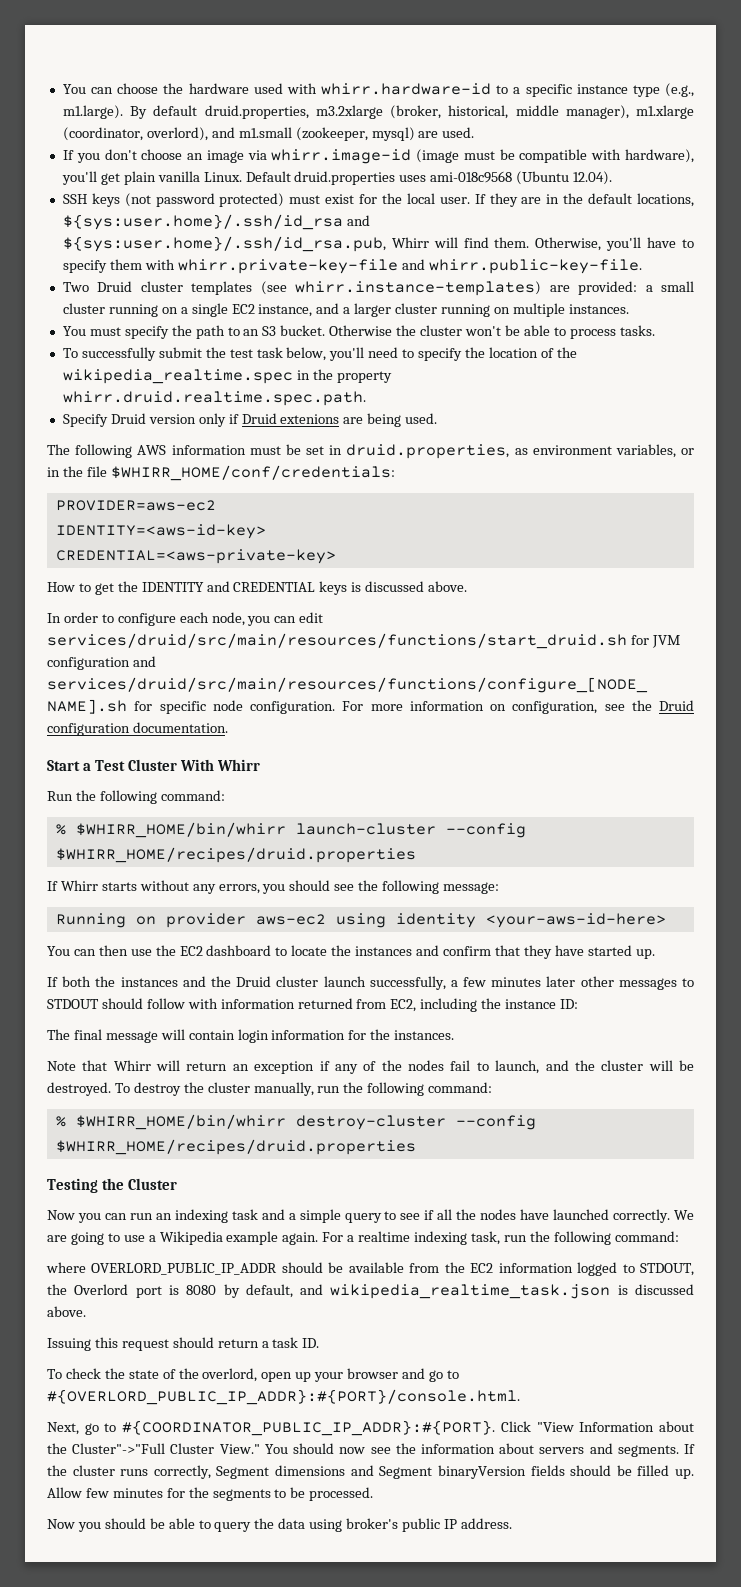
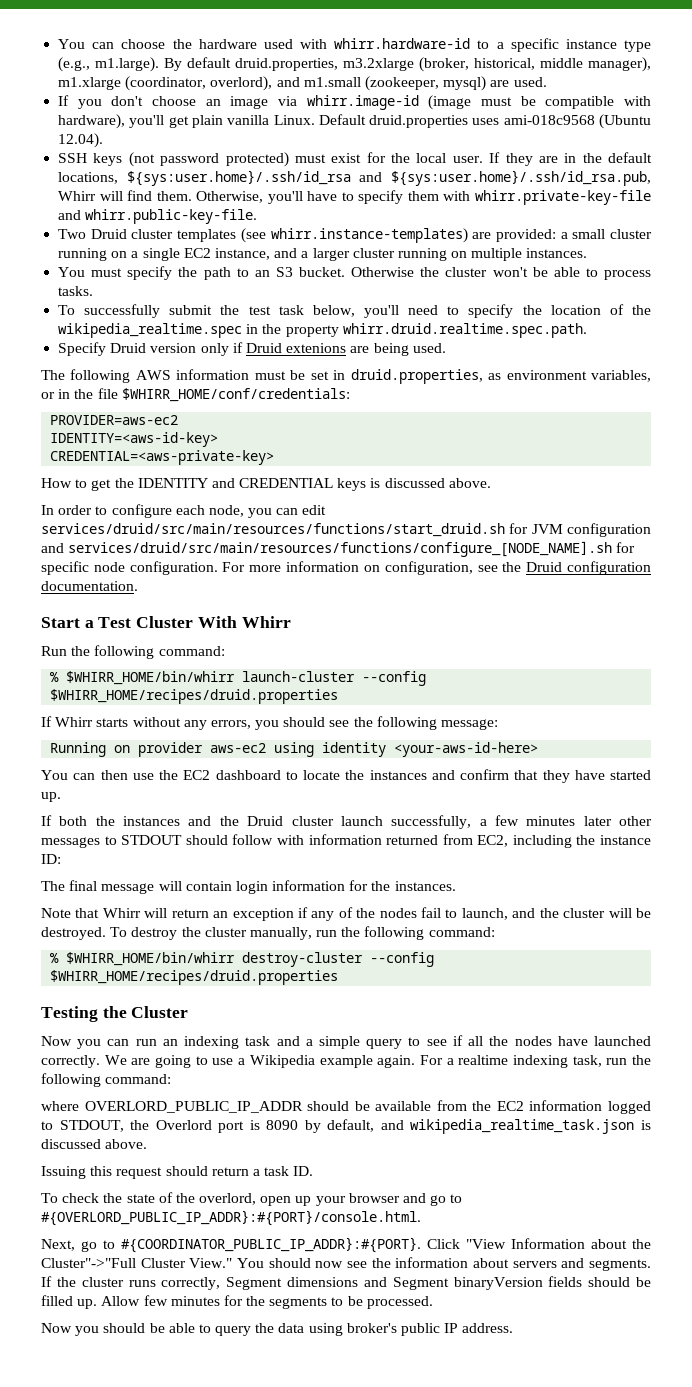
- where OVERLORD_PUBLIC_IP_ADDR should be available from the EC2 information logged to STDOUT, the Overlord port is 8080 by default, and wikipedia_realtime_task.json is discussed above.
+ where OVERLORD_PUBLIC_IP_ADDR should be available from the EC2 information logged to STDOUT, the Overlord port is 8090 by default, and wikipedia_realtime_task.json is discussed above.

